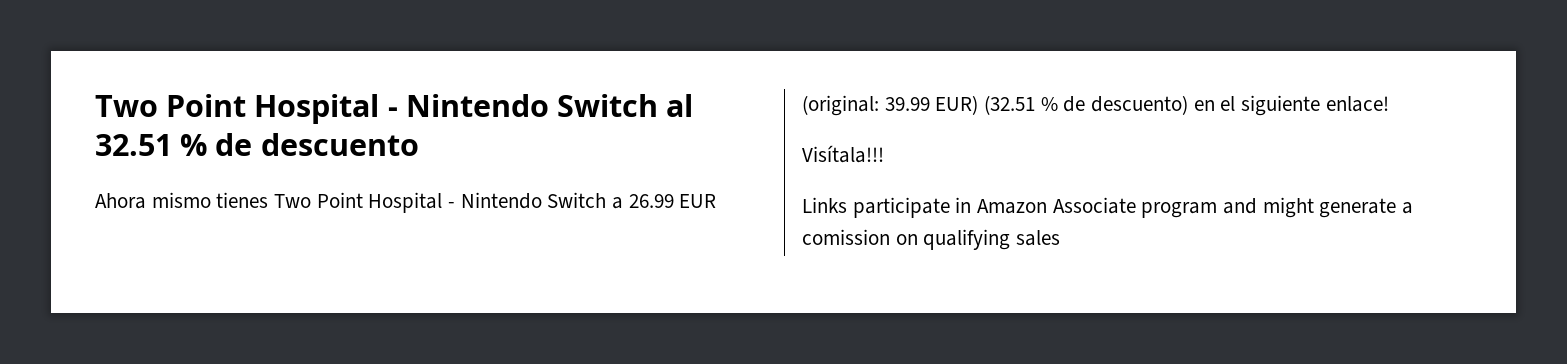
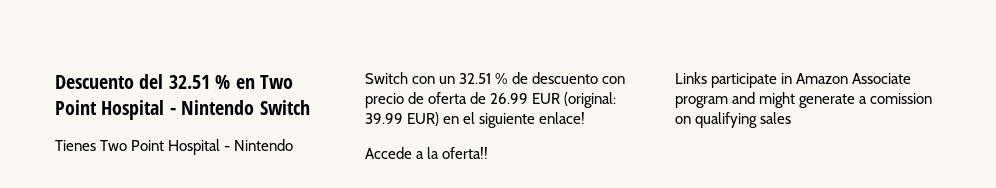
- Two Point Hospital - Nintendo Switch al 32.51 % de descuento
- Ahora mismo tienes Two Point Hospital - Nintendo Switch a 26.99 EUR (original: 39.99 EUR) (32.51 % de descuento) en el siguiente enlace!
+ Descuento del 32.51 % en Two Point Hospital - Nintendo Switch
+ Tienes Two Point Hospital - Nintendo Switch con un 32.51 % de descuento con precio de oferta de 26.99 EUR (original: 39.99 EUR) en el siguiente enlace!
- Visítala!!!
+ Accede a la oferta!!

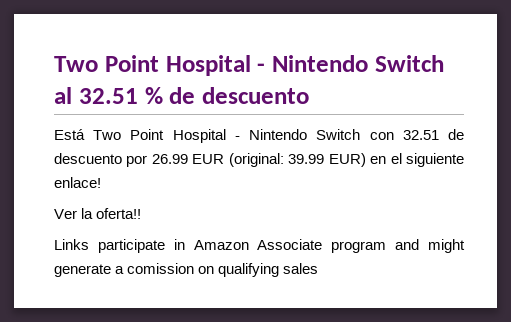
- Descuento del 32.51 % en Two Point Hospital - Nintendo Switch
- Tienes Two Point Hospital - Nintendo Switch con un 32.51 % de descuento con precio de oferta de 26.99 EUR (original: 39.99 EUR) en el siguiente enlace!
+ Two Point Hospital - Nintendo Switch al 32.51 % de descuento
+ Está Two Point Hospital - Nintendo Switch con 32.51 de descuento por 26.99 EUR (original: 39.99 EUR) en el siguiente enlace!
- Accede a la oferta!!
+ Ver la oferta!!

